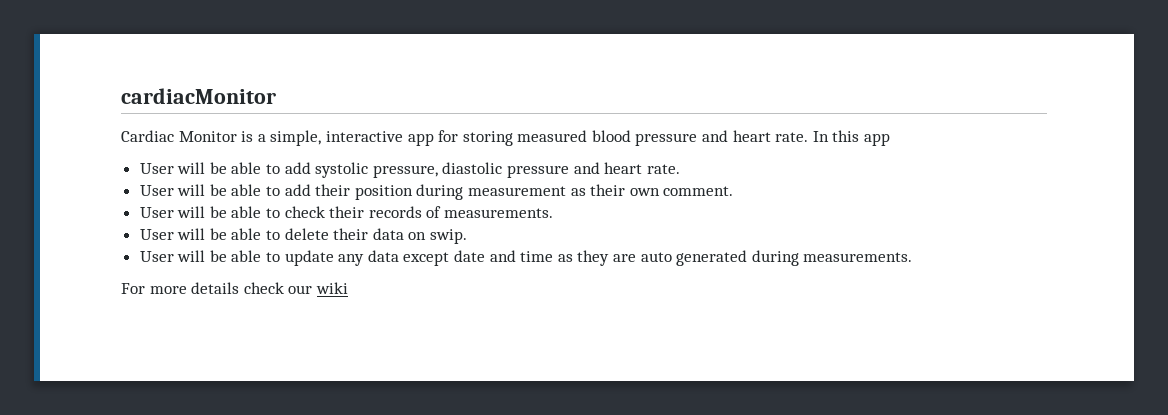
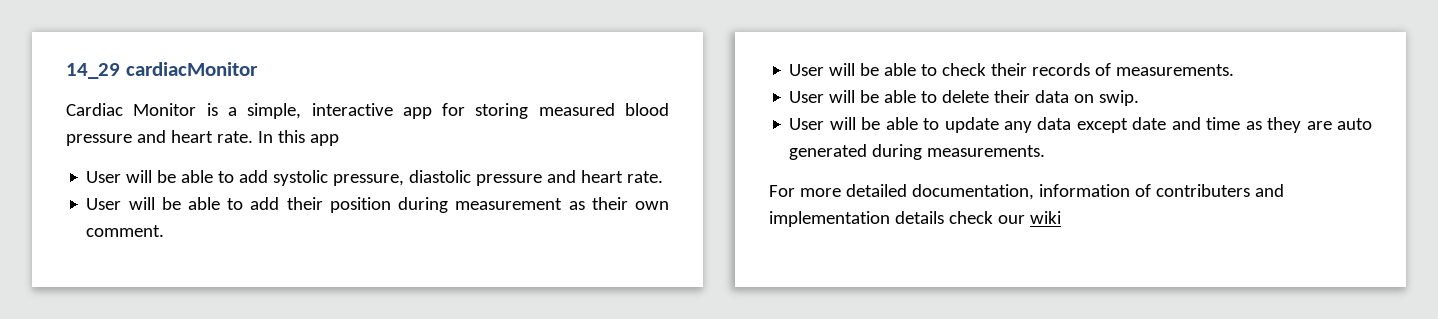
- cardiacMonitor
+ 14_29 cardiacMonitor
- For more details check our wiki
+ For more detailed documentation, information of contributers and implementation details check our wiki

